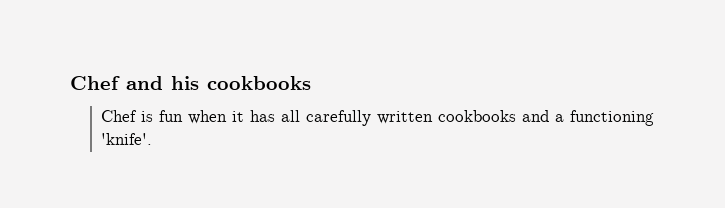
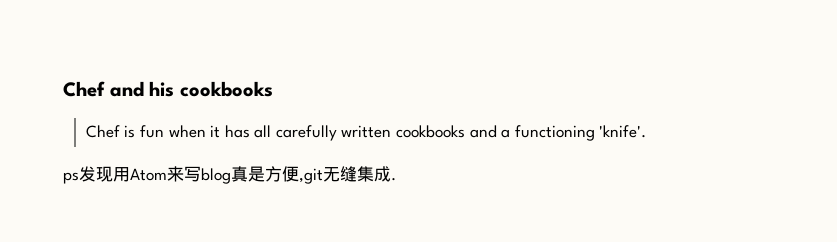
+ ps发现用Atom来写blog真是方便,git无缝集成.

